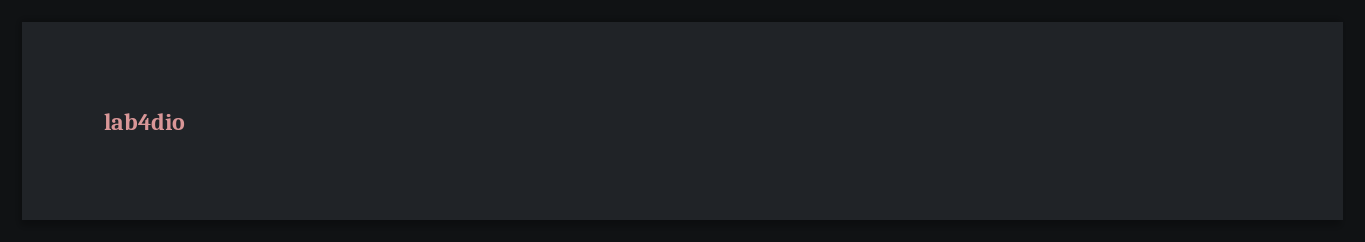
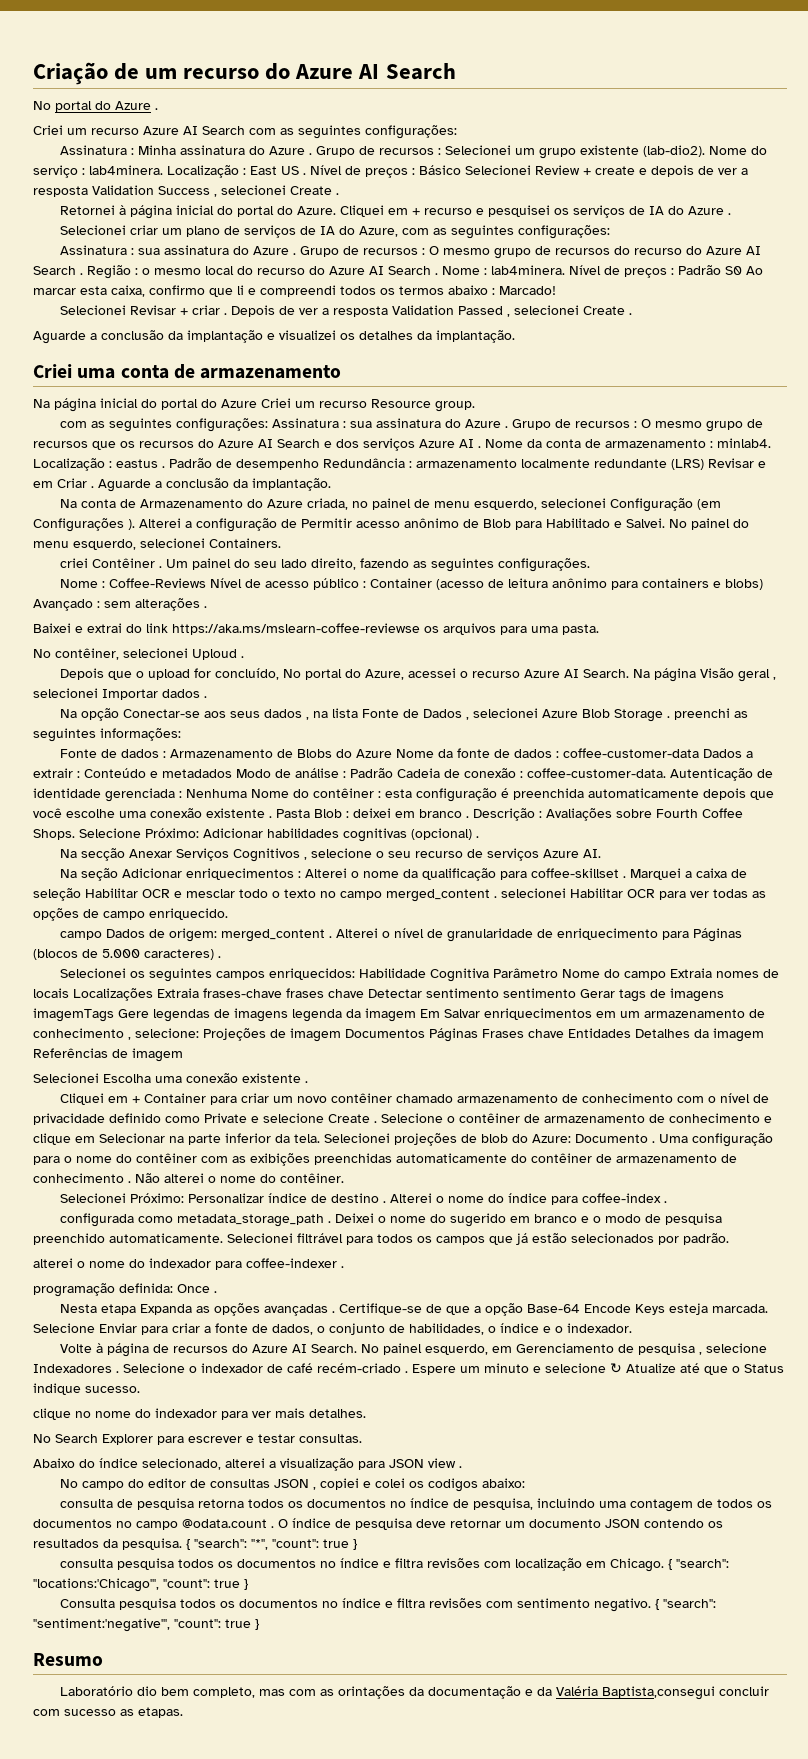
- lab4dio
+ Criação de um recurso do Azure AI Search
+ No portal do Azure .
+ Criei um recurso Azure AI Search com as seguintes configurações:
+ Assinatura : Minha assinatura do Azure . Grupo de recursos : Selecionei um grupo existente (lab-dio2). Nome do serviço : lab4minera. Localização : East US . Nível de preços : Básico Selecionei Review + create e depois de ver a resposta Validation Success , selecionei Create .
+ Retornei à página inicial do portal do Azure. Cliquei em + recurso e pesquisei os serviços de IA do Azure .
+ Selecionei criar um plano de serviços de IA do Azure, com as seguintes configurações:
+ Assinatura : sua assinatura do Azure . Grupo de recursos : O mesmo grupo de recursos do recurso do Azure AI Search . Região : o mesmo local do recurso do Azure AI Search . Nome : lab4minera. Nível de preços : Padrão S0 Ao marcar esta caixa, confirmo que li e compreendi todos os termos abaixo : Marcado!
+ Selecionei Revisar + criar . Depois de ver a resposta Validation Passed , selecionei Create .
+ Aguarde a conclusão da implantação e visualizei os detalhes da implantação.
+ Criei uma conta de armazenamento
+ Na página inicial do portal do Azure Criei um recurso Resource group.
+ com as seguintes configurações: Assinatura : sua assinatura do Azure . Grupo de recursos : O mesmo grupo de recursos que os recursos do Azure AI Search e dos serviços Azure AI . Nome da conta de armazenamento : minlab4. Localização : eastus . Padrão de desempenho Redundância : armazenamento localmente redundante (LRS) Revisar e em Criar . Aguarde a conclusão da implantação.
+ Na conta de Armazenamento do Azure criada, no painel de menu esquerdo, selecionei Configuração (em Configurações ). Alterei a configuração de Permitir acesso anônimo de Blob para Habilitado e Salvei. No painel do menu esquerdo, selecionei Containers.
+ criei Contêiner . Um painel do seu lado direito, fazendo as seguintes configurações.
+ Nome : Coffee-Reviews Nível de acesso público : Container (acesso de leitura anônimo para containers e blobs) Avançado : sem alterações .
+ Baixei e extrai do link https://aka.ms/mslearn-coffee-reviewse os arquivos para uma pasta.
+ No contêiner, selecionei Uploud .
+ Depois que o upload for concluído, No portal do Azure, acessei o recurso Azure AI Search. Na página Visão geral , selecionei Importar dados .
+ Na opção Conectar-se aos seus dados , na lista Fonte de Dados , selecionei Azure Blob Storage . preenchi as seguintes informações:
+ Fonte de dados : Armazenamento de Blobs do Azure Nome da fonte de dados : coffee-customer-data Dados a extrair : Conteúdo e metadados Modo de análise : Padrão Cadeia de conexão : coffee-customer-data. Autenticação de identidade gerenciada : Nenhuma Nome do contêiner : esta configuração é preenchida automaticamente depois que você escolhe uma conexão existente . Pasta Blob : deixei em branco . Descrição : Avaliações sobre Fourth Coffee Shops. Selecione Próximo: Adicionar habilidades cognitivas (opcional) .
+ Na secção Anexar Serviços Cognitivos , selecione o seu recurso de serviços Azure AI.
+ Na seção Adicionar enriquecimentos : Alterei o nome da qualificação para coffee-skillset . Marquei a caixa de seleção Habilitar OCR e mesclar todo o texto no campo merged_content . selecionei Habilitar OCR para ver todas as opções de campo enriquecido.
+ campo Dados de origem: merged_content . Alterei o nível de granularidade de enriquecimento para Páginas (blocos de 5.000 caracteres) .
+ Selecionei os seguintes campos enriquecidos: Habilidade Cognitiva Parâmetro Nome do campo Extraia nomes de locais Localizações Extraia frases-chave frases chave Detectar sentimento sentimento Gerar tags de imagens imagemTags Gere legendas de imagens legenda da imagem Em Salvar enriquecimentos em um armazenamento de conhecimento , selecione: Projeções de imagem Documentos Páginas Frases chave Entidades Detalhes da imagem Referências de imagem
+ Selecionei Escolha uma conexão existente .
+ Cliquei em + Container para criar um novo contêiner chamado armazenamento de conhecimento com o nível de privacidade definido como Private e selecione Create . Selecione o contêiner de armazenamento de conhecimento e clique em Selecionar na parte inferior da tela. Selecionei projeções de blob do Azure: Documento . Uma configuração para o nome do contêiner com as exibições preenchidas automaticamente do contêiner de armazenamento de conhecimento . Não alterei o nome do contêiner.
+ Selecionei Próximo: Personalizar índice de destino . Alterei o nome do índice para coffee-index .
+ configurada como metadata_storage_path . Deixei o nome do sugerido em branco e o modo de pesquisa preenchido automaticamente. Selecionei filtrável para todos os campos que já estão selecionados por padrão.
+ alterei o nome do indexador para coffee-indexer .
+ programação definida: Once .
+ Nesta etapa Expanda as opções avançadas . Certifique-se de que a opção Base-64 Encode Keys esteja marcada. Selecione Enviar para criar a fonte de dados, o conjunto de habilidades, o índice e o indexador.
+ Volte à página de recursos do Azure AI Search. No painel esquerdo, em Gerenciamento de pesquisa , selecione Indexadores . Selecione o indexador de café recém-criado . Espere um minuto e selecione ↻ Atualize até que o Status indique sucesso.
+ clique no nome do indexador para ver mais detalhes.
+ No Search Explorer para escrever e testar consultas.
+ Abaixo do índice selecionado, alterei a visualização para JSON view .
+ No campo do editor de consultas JSON , copiei e colei os codigos abaixo:
+ consulta de pesquisa retorna todos os documentos no índice de pesquisa, incluindo uma contagem de todos os documentos no campo @odata.count . O índice de pesquisa deve retornar um documento JSON contendo os resultados da pesquisa. { "search": "*", "count": true }
+ consulta pesquisa todos os documentos no índice e filtra revisões com localização em Chicago. { "search": "locations:'Chicago'", "count": true }
+ Consulta pesquisa todos os documentos no índice e filtra revisões com sentimento negativo. { "search": "sentiment:'negative'", "count": true }
+ Resumo
+ Laboratório dio bem completo, mas com as orintações da documentação e da Valéria Baptista,consegui concluir com sucesso as etapas.

